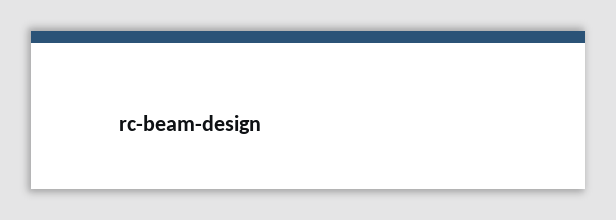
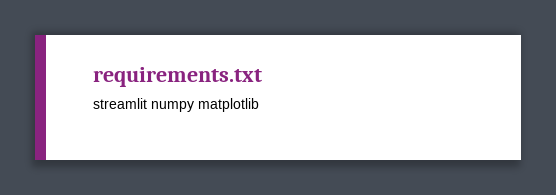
- rc-beam-design
+ requirements.txt
+ streamlit numpy matplotlib

